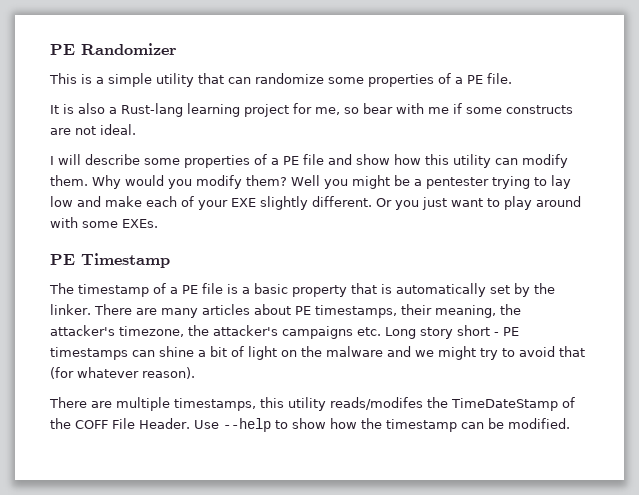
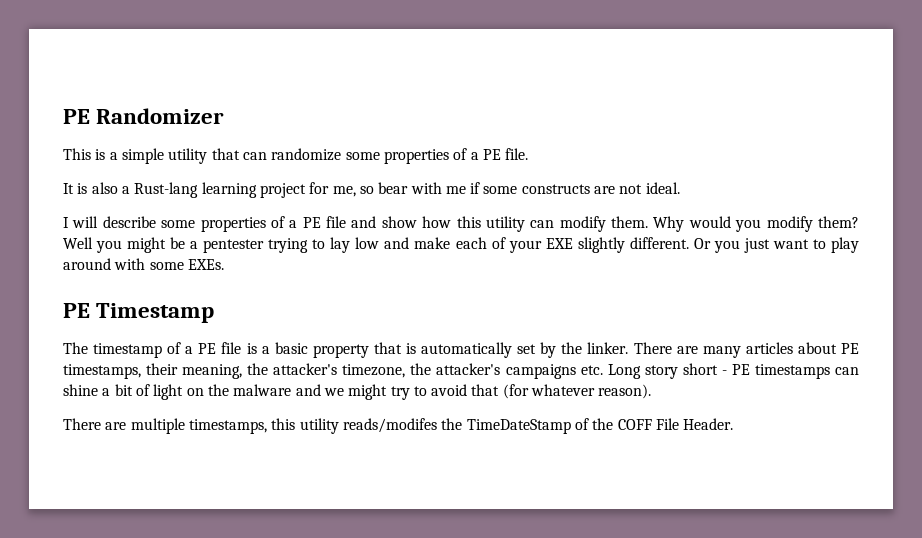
- Use --help to show how the timestamp can be modified.

